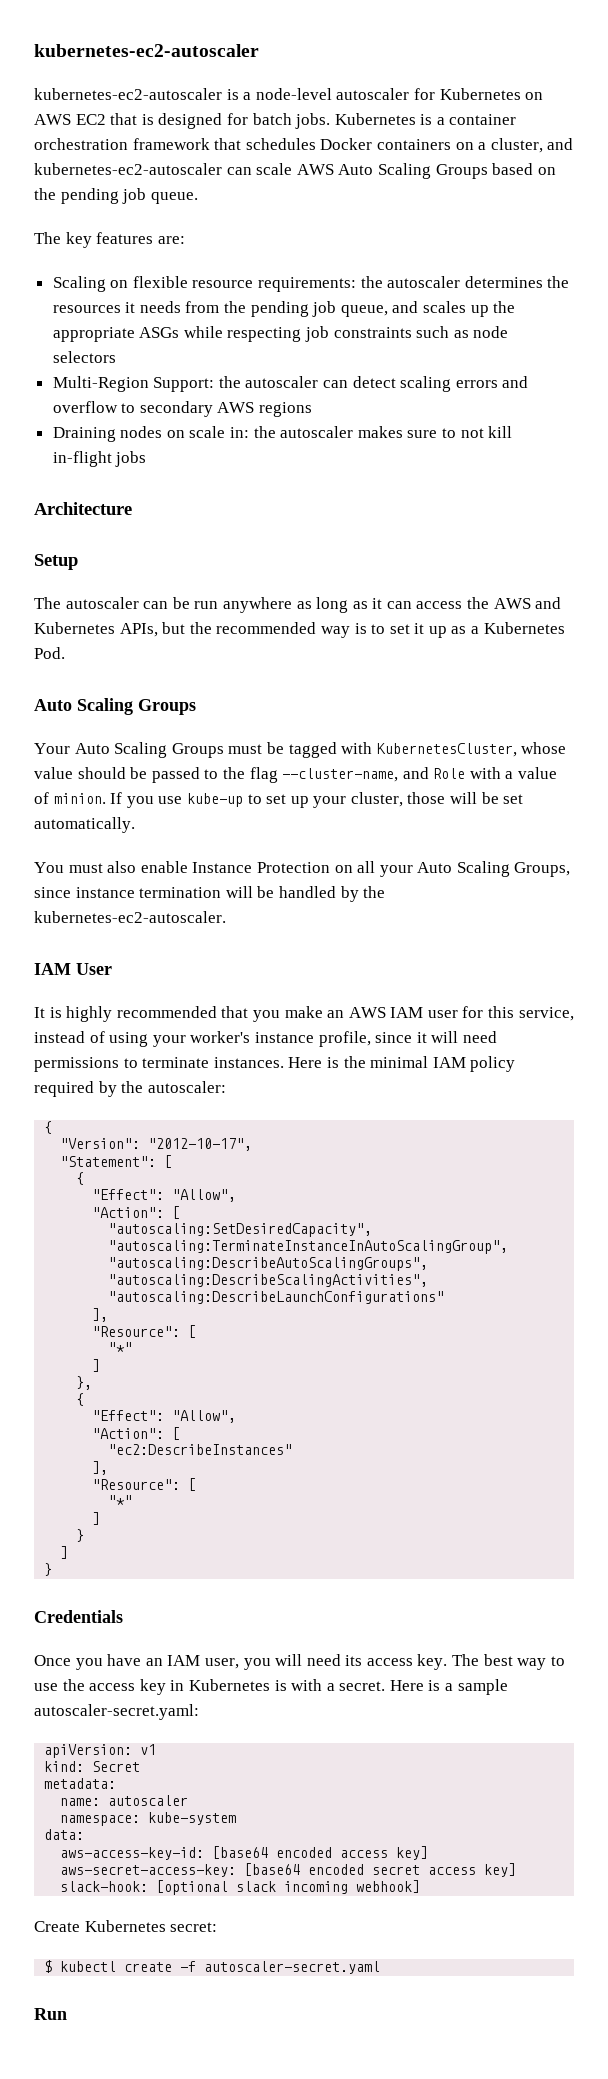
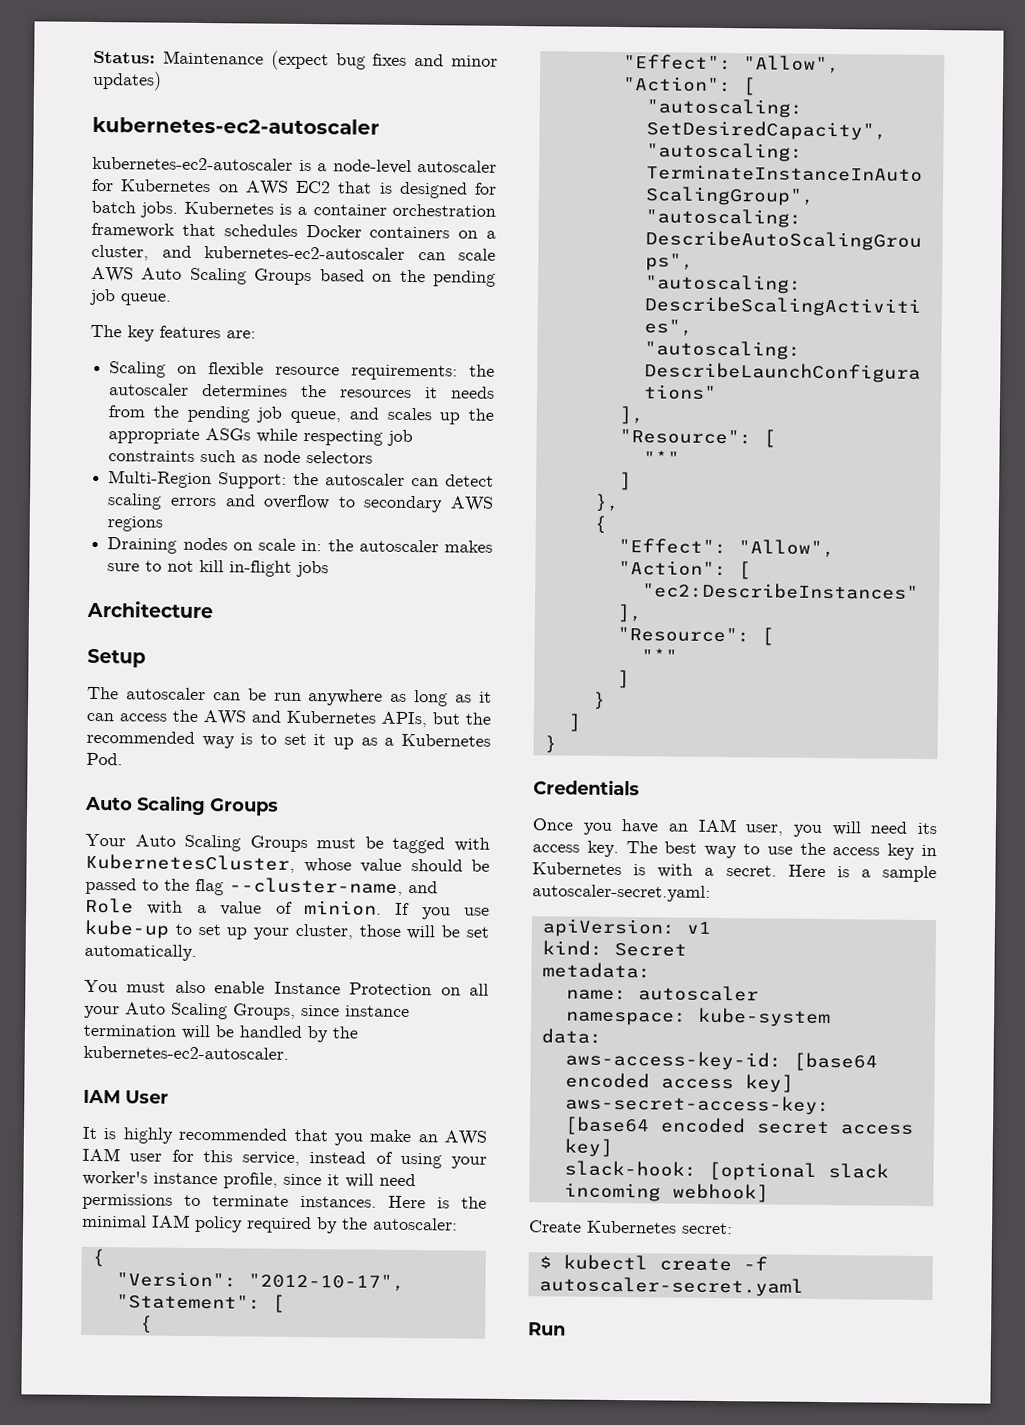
+ Status: Maintenance (expect bug fixes and minor updates)

